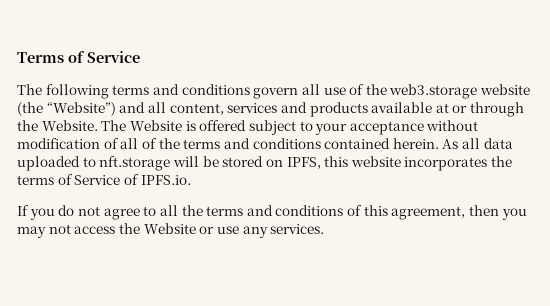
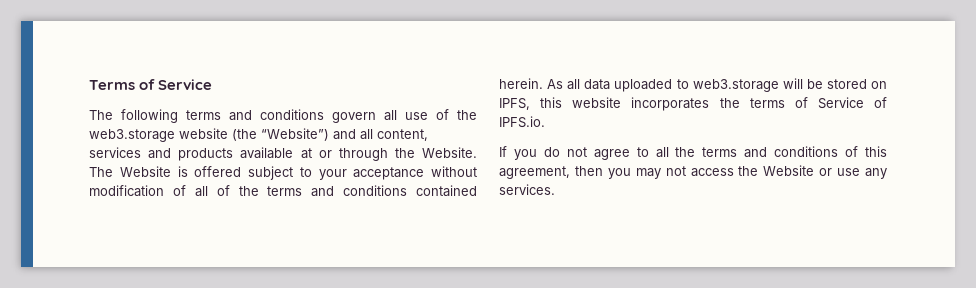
- As all data uploaded to nft.storage will be stored on IPFS, this website incorporates the terms of Service of IPFS.io.
+ As all data uploaded to web3.storage will be stored on IPFS, this website incorporates the terms of Service of IPFS.io.

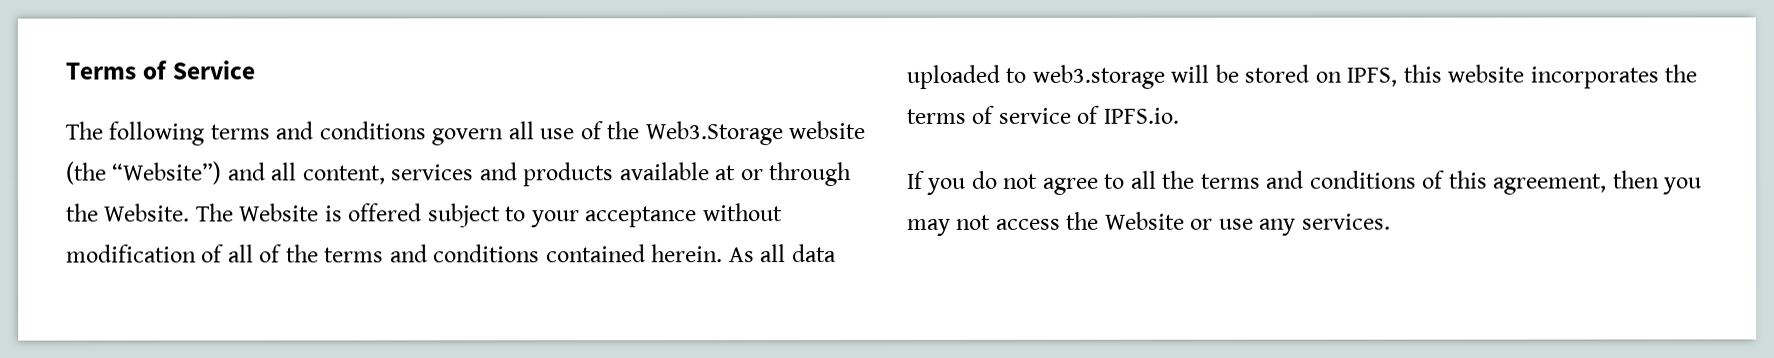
- The following terms and conditions govern all use of the web3.storage website (the “Website”) and all content, services and products available at or through the Website.
+ The following terms and conditions govern all use of the Web3.Storage website (the “Website”) and all content, services and products available at or through the Website.
- As all data uploaded to web3.storage will be stored on IPFS, this website incorporates the terms of Service of IPFS.io.
+ As all data uploaded to web3.storage will be stored on IPFS, this website incorporates the terms of service of IPFS.io.

